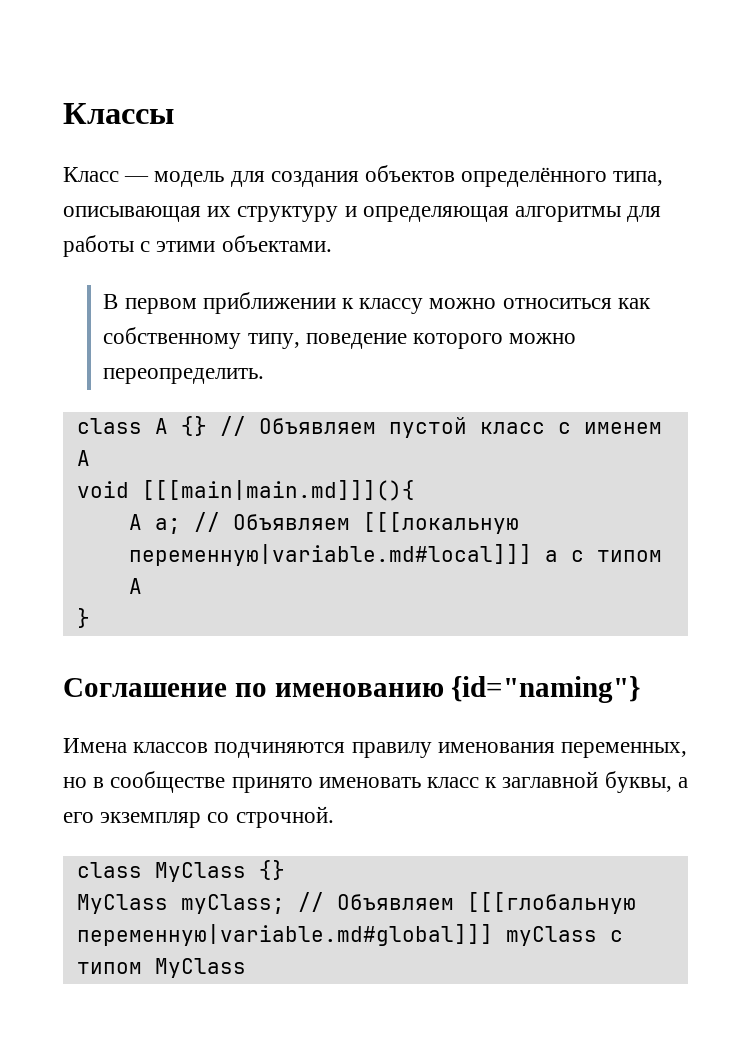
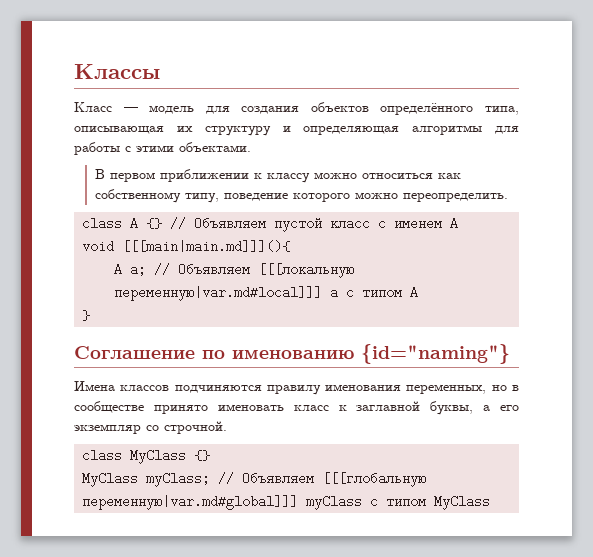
- A a; // Объявляем [[[локальную переменную|variable.md#local]]] a c типом A
+ A a; // Объявляем [[[локальную переменную|var.md#local]]] a c типом A
- MyClass myClass; // Объявляем [[[глобальную переменную|variable.md#global]]] myClass c типом MyClass
+ MyClass myClass; // Объявляем [[[глобальную переменную|var.md#global]]] myClass c типом MyClass

